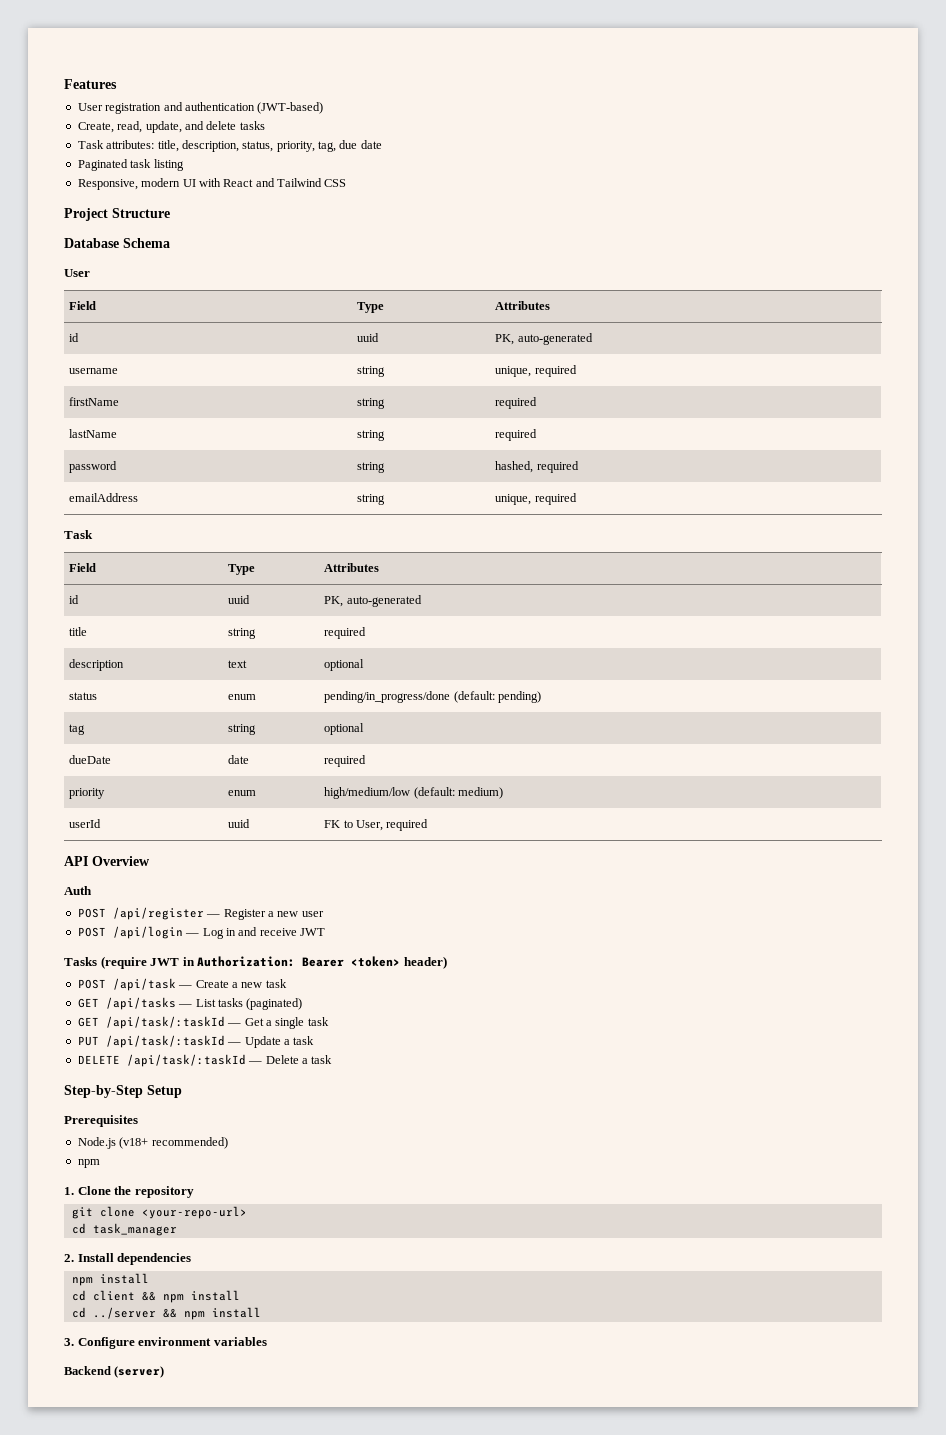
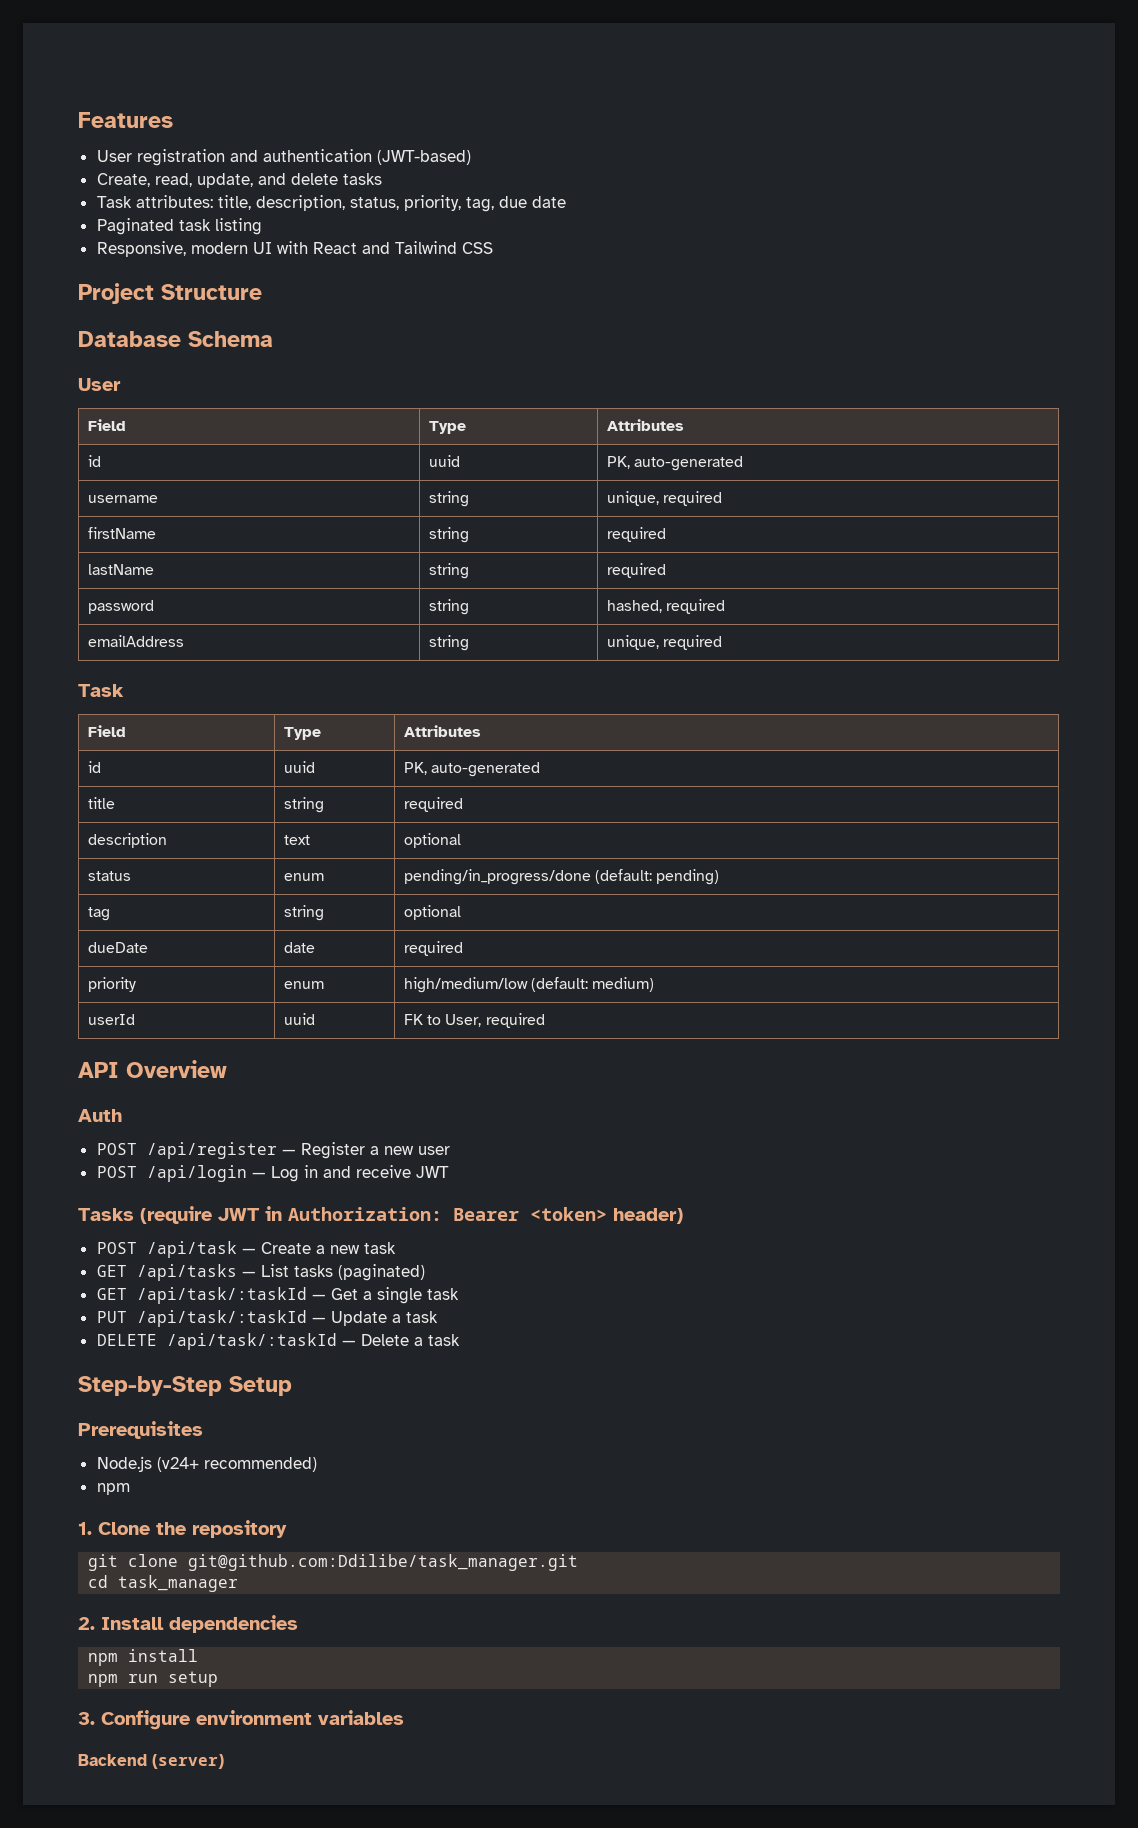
- Node.js (v18+ recommended)
+ Node.js (v24+ recommended)
- git clone <your-repo-url>
+ git clone git@github.com:Ddilibe/task_manager.git
- cd client && npm install
- cd ../server && npm install
+ npm run setup

